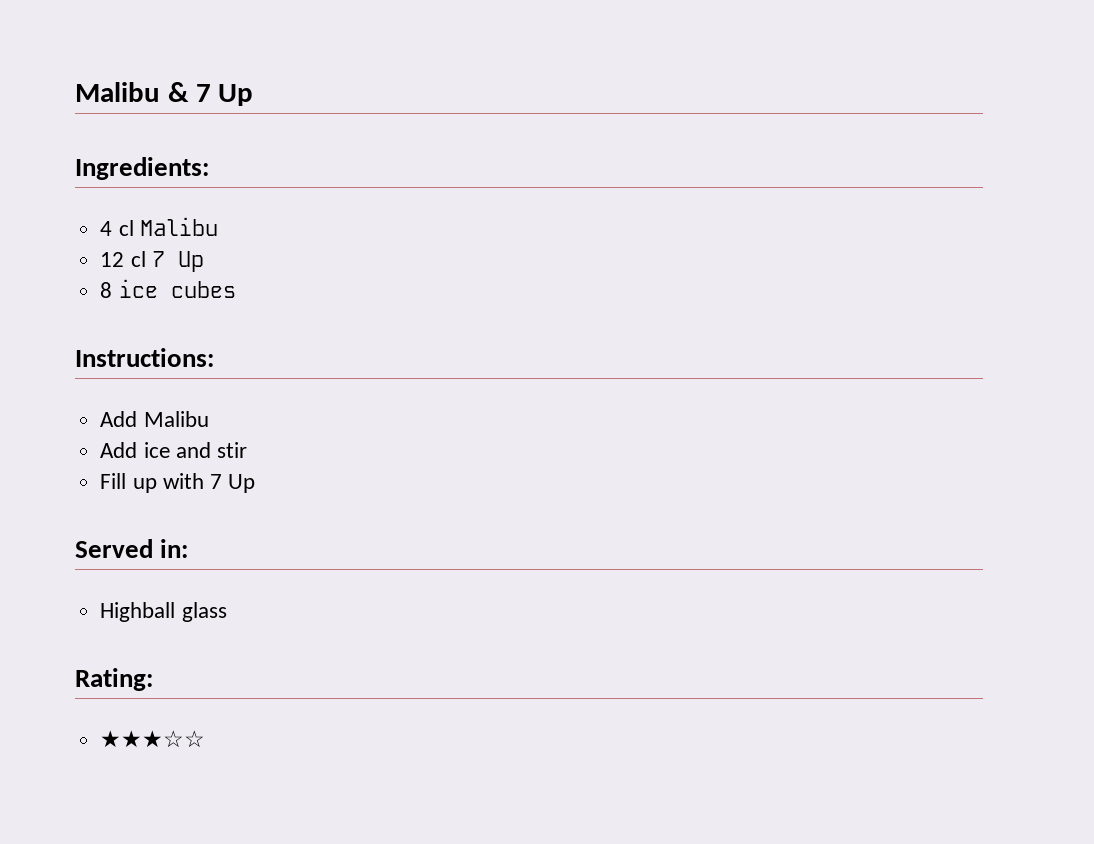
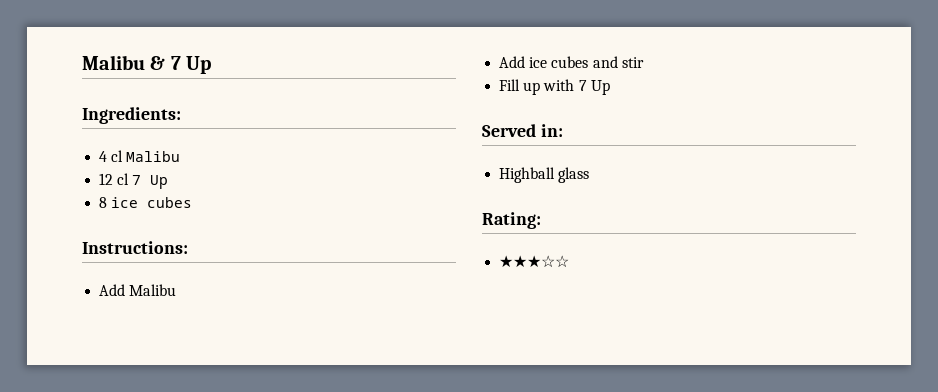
- Add ice and stir
+ Add ice cubes and stir

